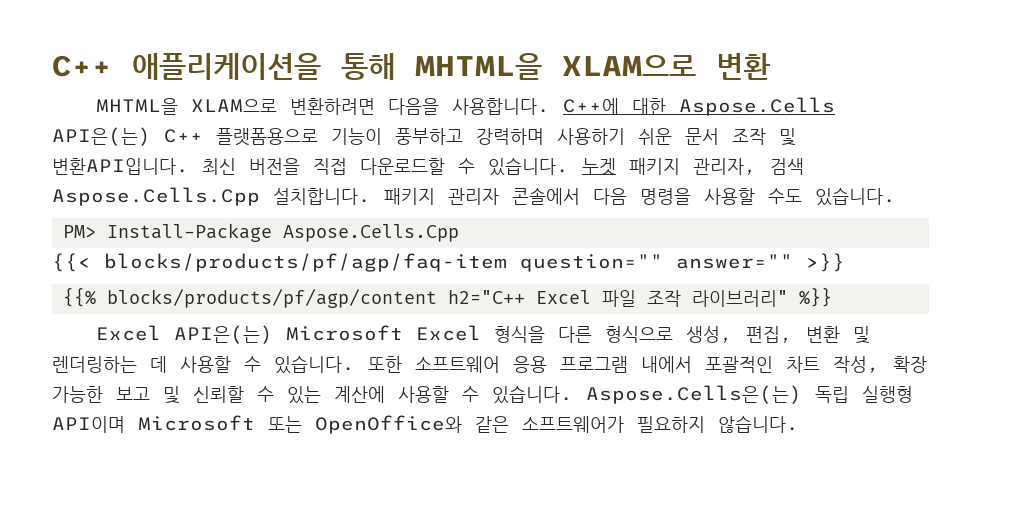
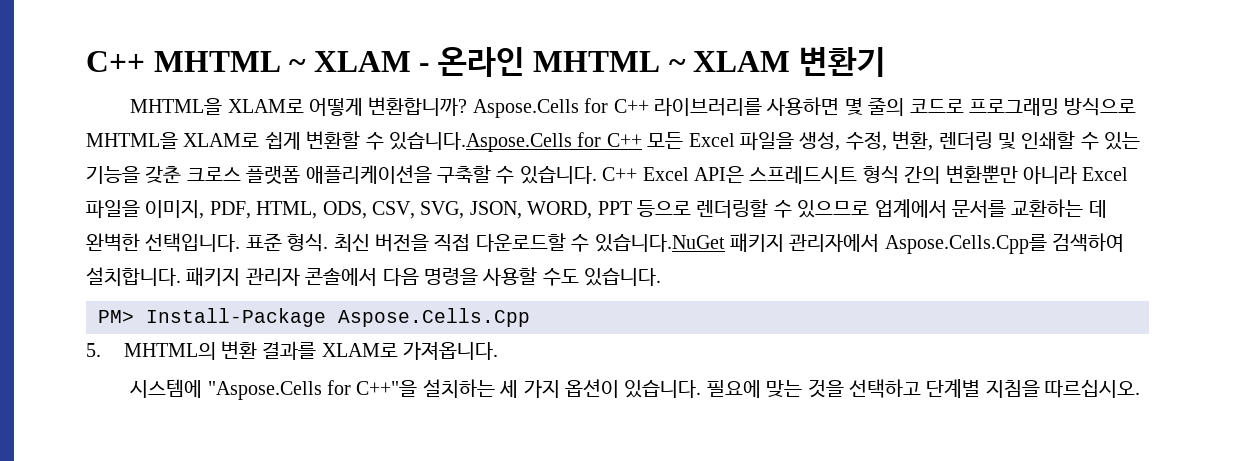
- C++ 애플리케이션을 통해 MHTML을 XLAM으로 변환
- MHTML을 XLAM으로 변환하려면 다음을 사용합니다. C++에 대한 Aspose.Cells API은(는) C++ 플랫폼용으로 기능이 풍부하고 강력하며 사용하기 쉬운 문서 조작 및 변환API입니다.
+ C++ MHTML ~ XLAM - 온라인 MHTML ~ XLAM 변환기
+ MHTML을 XLAM로 어떻게 변환합니까? Aspose.Cells for C++ 라이브러리를 사용하면 몇 줄의 코드로 프로그래밍 방식으로 MHTML을 XLAM로 쉽게 변환할 수 있습니다.Aspose.Cells for C++ 모든 Excel 파일을 생성, 수정, 변환, 렌더링 및 인쇄할 수 있는 기능을 갖춘 크로스 플랫폼 애플리케이션을 구축할 수 있습니다. C++ Excel API은 스프레드시트 형식 간의 변환뿐만 아니라 Excel 파일을 이미지, PDF, HTML, ODS, CSV, SVG, JSON, WORD, PPT 등으로 렌더링할 수 있으므로 업계에서 문서를 교환하는 데 완벽한 선택입니다. 표준 형식.
- 최신 버전을 직접 다운로드할 수 있습니다. 누겟 패키지 관리자, 검색 Aspose.Cells.Cpp 설치합니다.
+ 최신 버전을 직접 다운로드할 수 있습니다.NuGet 패키지 관리자에서 Aspose.Cells.Cpp를 검색하여 설치합니다.
- {{< blocks/products/pf/agp/faq-item question="" answer="" >}}
- {{% blocks/products/pf/agp/content h2="C++ Excel 파일 조작 라이브러리" %}}
- Excel API은(는) Microsoft Excel 형식을 다른 형식으로 생성, 편집, 변환 및 렌더링하는 데 사용할 수 있습니다. 또한 소프트웨어 응용 프로그램 내에서 포괄적인 차트 작성, 확장 가능한 보고 및 신뢰할 수 있는 계산에 사용할 수 있습니다. Aspose.Cells은(는) 독립 실행형 API이며 Microsoft 또는 OpenOffice와 같은 소프트웨어가 필요하지 않습니다.
+ 5. MHTML의 변환 결과를 XLAM로 가져옵니다.
+ 시스템에 "Aspose.Cells for C++"을 설치하는 세 가지 옵션이 있습니다. 필요에 맞는 것을 선택하고 단계별 지침을 따르십시오.

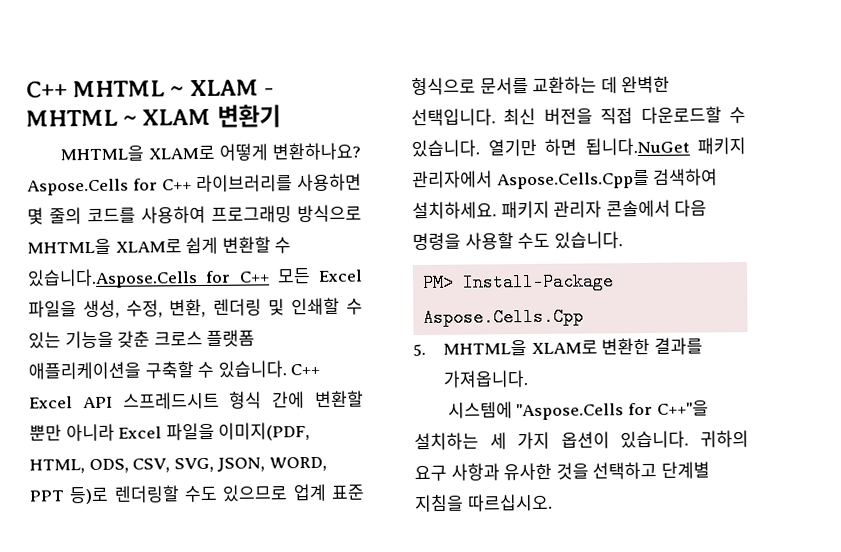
- C++ MHTML ~ XLAM - 온라인 MHTML ~ XLAM 변환기
+ C++ MHTML ~ XLAM - MHTML ~ XLAM 변환기
- MHTML을 XLAM로 어떻게 변환합니까?
+ MHTML을 XLAM로 어떻게 변환하나요?
- Aspose.Cells for C++ 라이브러리를 사용하면 몇 줄의 코드로 프로그래밍 방식으로 MHTML을 XLAM로 쉽게 변환할 수 있습니다.Aspose.Cells for C++ 모든 Excel 파일을 생성, 수정, 변환, 렌더링 및 인쇄할 수 있는 기능을 갖춘 크로스 플랫폼 애플리케이션을 구축할 수 있습니다.
+ Aspose.Cells for C++ 라이브러리를 사용하면 몇 줄의 코드를 사용하여 프로그래밍 방식으로 MHTML을 XLAM로 쉽게 변환할 수 있습니다.Aspose.Cells for C++ 모든 Excel 파일을 생성, 수정, 변환, 렌더링 및 인쇄할 수 있는 기능을 갖춘 크로스 플랫폼 애플리케이션을 구축할 수 있습니다.
- C++ Excel API은 스프레드시트 형식 간의 변환뿐만 아니라 Excel 파일을 이미지, PDF, HTML, ODS, CSV, SVG, JSON, WORD, PPT 등으로 렌더링할 수 있으므로 업계에서 문서를 교환하는 데 완벽한 선택입니다.
+ C++ Excel API 스프레드시트 형식 간에 변환할 뿐만 아니라 Excel 파일을 이미지(PDF, HTML, ODS, CSV, SVG, JSON, WORD, PPT 등)로 렌더링할 수도 있으므로 업계 표준 형식으로 문서를 교환하는 데 완벽한 선택입니다.
- 표준 형식.
- 최신 버전을 직접 다운로드할 수 있습니다.NuGet 패키지 관리자에서 Aspose.Cells.Cpp를 검색하여 설치합니다.
+ 최신 버전을 직접 다운로드할 수 있습니다. 열기만 하면 됩니다.NuGet 패키지 관리자에서 Aspose.Cells.Cpp를 검색하여 설치하세요.
- 5. MHTML의 변환 결과를 XLAM로 가져옵니다.
+ 5. MHTML을 XLAM로 변환한 결과를 가져옵니다.
- 필요에 맞는 것을 선택하고 단계별 지침을 따르십시오.
+ 귀하의 요구 사항과 유사한 것을 선택하고 단계별 지침을 따르십시오.

